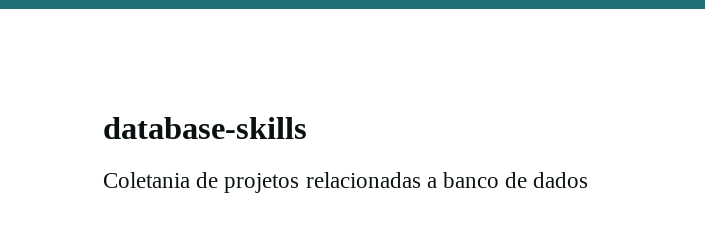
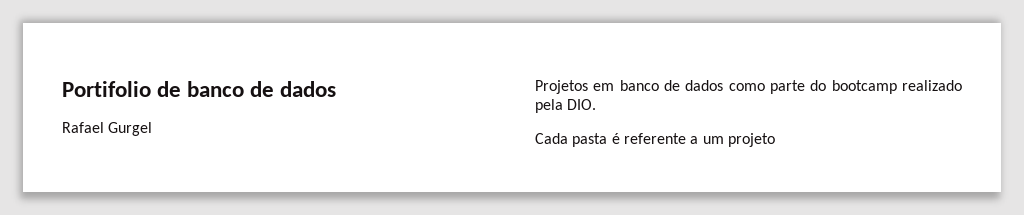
- database-skills
- Coletania de projetos relacionadas a banco de dados
+ Portifolio de banco de dados
+ Rafael Gurgel
+ Projetos em banco de dados como parte do bootcamp realizado pela DIO.
+ Cada pasta é referente a um projeto

